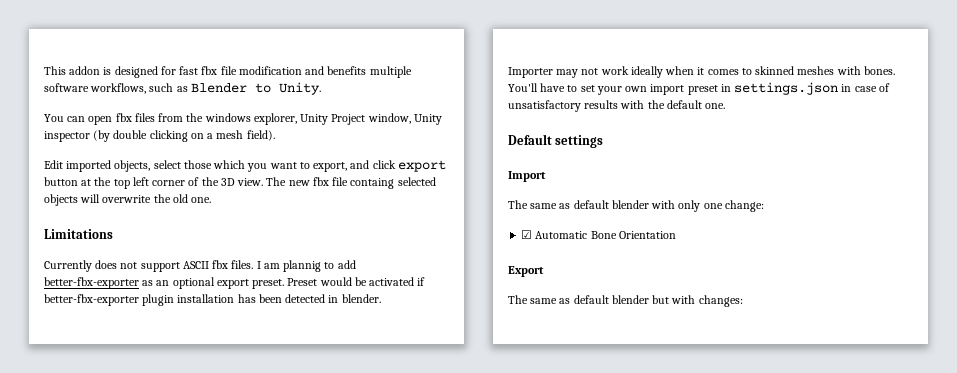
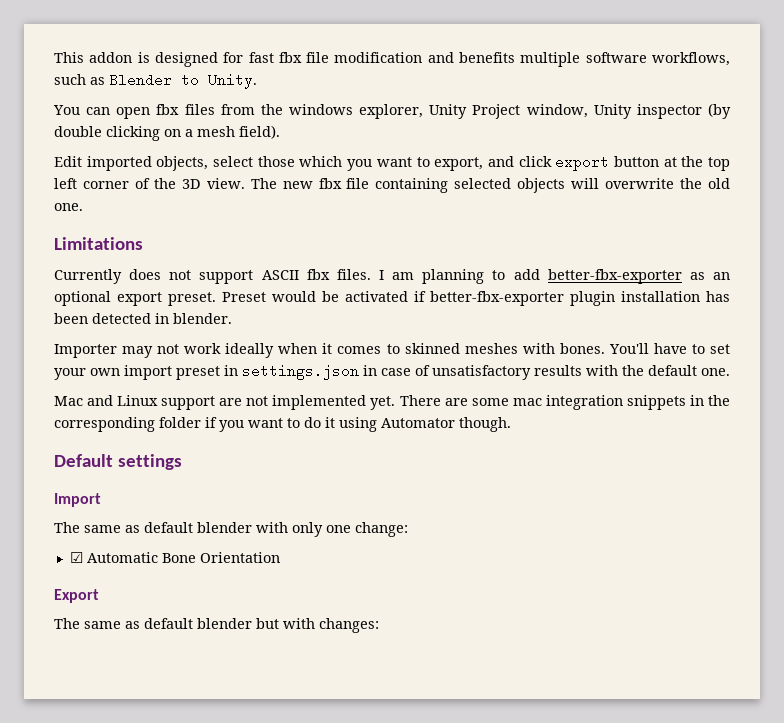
- The new fbx file containg selected objects will overwrite the old one.
+ The new fbx file containing selected objects will overwrite the old one.
- I am plannig to add better-fbx-exporter as an optional export preset.
+ I am planning to add better-fbx-exporter as an optional export preset.
+ Mac and Linux support are not implemented yet. There are some mac integration snippets in the corresponding folder if you want to do it using Automator though.

